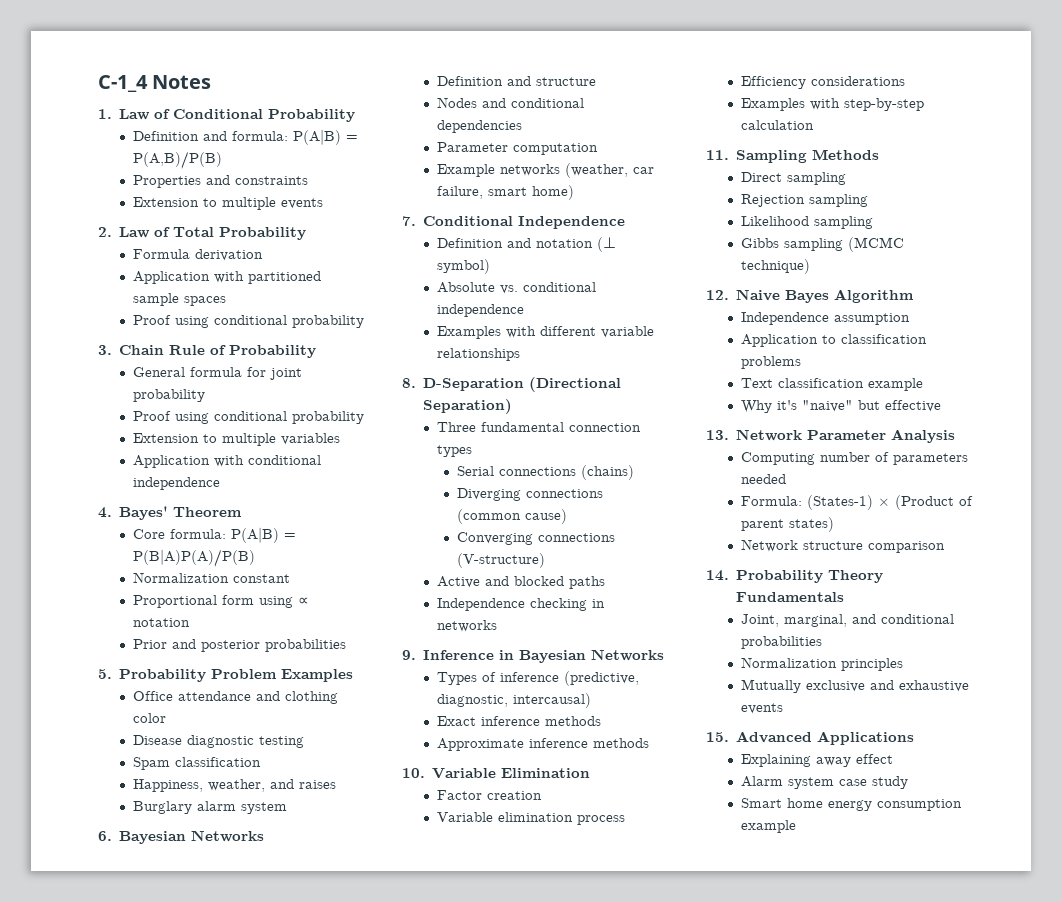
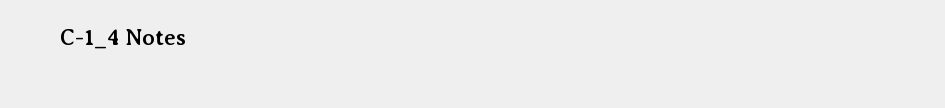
- 1. Law of Conditional Probability
- Definition and formula: P(A|B) = P(A,B)/P(B)
- Properties and constraints
- Extension to multiple events
- 2. Law of Total Probability
- Formula derivation
- Application with partitioned sample spaces
- Proof using conditional probability
- 3. Chain Rule of Probability
- General formula for joint probability
- Proof using conditional probability
- Extension to multiple variables
- Application with conditional independence
- 4. Bayes' Theorem
- Core formula: P(A|B) = P(B|A)P(A)/P(B)
- Normalization constant
- Proportional form using ∝ notation
- Prior and posterior probabilities
- 5. Probability Problem Examples
- Office attendance and clothing color
- Disease diagnostic testing
- Spam classification
- Happiness, weather, and raises
- Burglary alarm system
- 6. Bayesian Networks
- Definition and structure
- Nodes and conditional dependencies
- Parameter computation
- Example networks (weather, car failure, smart home)
- 7. Conditional Independence
- Definition and notation (⊥ symbol)
- Absolute vs. conditional independence
- Examples with different variable relationships
- 8. D-Separation (Directional Separation)
- Three fundamental connection types
- Serial connections (chains)
- Diverging connections (common cause)
- Converging connections (V-structure)
- Active and blocked paths
- Independence checking in networks
- 9. Inference in Bayesian Networks
- Types of inference (predictive, diagnostic, intercausal)
- Exact inference methods
- Approximate inference methods
- 10. Variable Elimination
- Factor creation
- Variable elimination process
- Efficiency considerations
- Examples with step-by-step calculation
- 11. Sampling Methods
- Direct sampling
- Rejection sampling
- Likelihood sampling
- Gibbs sampling (MCMC technique)
- 12. Naive Bayes Algorithm
- Independence assumption
- Application to classification problems
- Text classification example
- Why it's "naive" but effective
- 13. Network Parameter Analysis
- Computing number of parameters needed
- Formula: (States-1) × (Product of parent states)
- Network structure comparison
- 14. Probability Theory Fundamentals
- Joint, marginal, and conditional probabilities
- Normalization principles
- Mutually exclusive and exhaustive events
- 15. Advanced Applications
- Explaining away effect
- Alarm system case study
- Smart home energy consumption example

